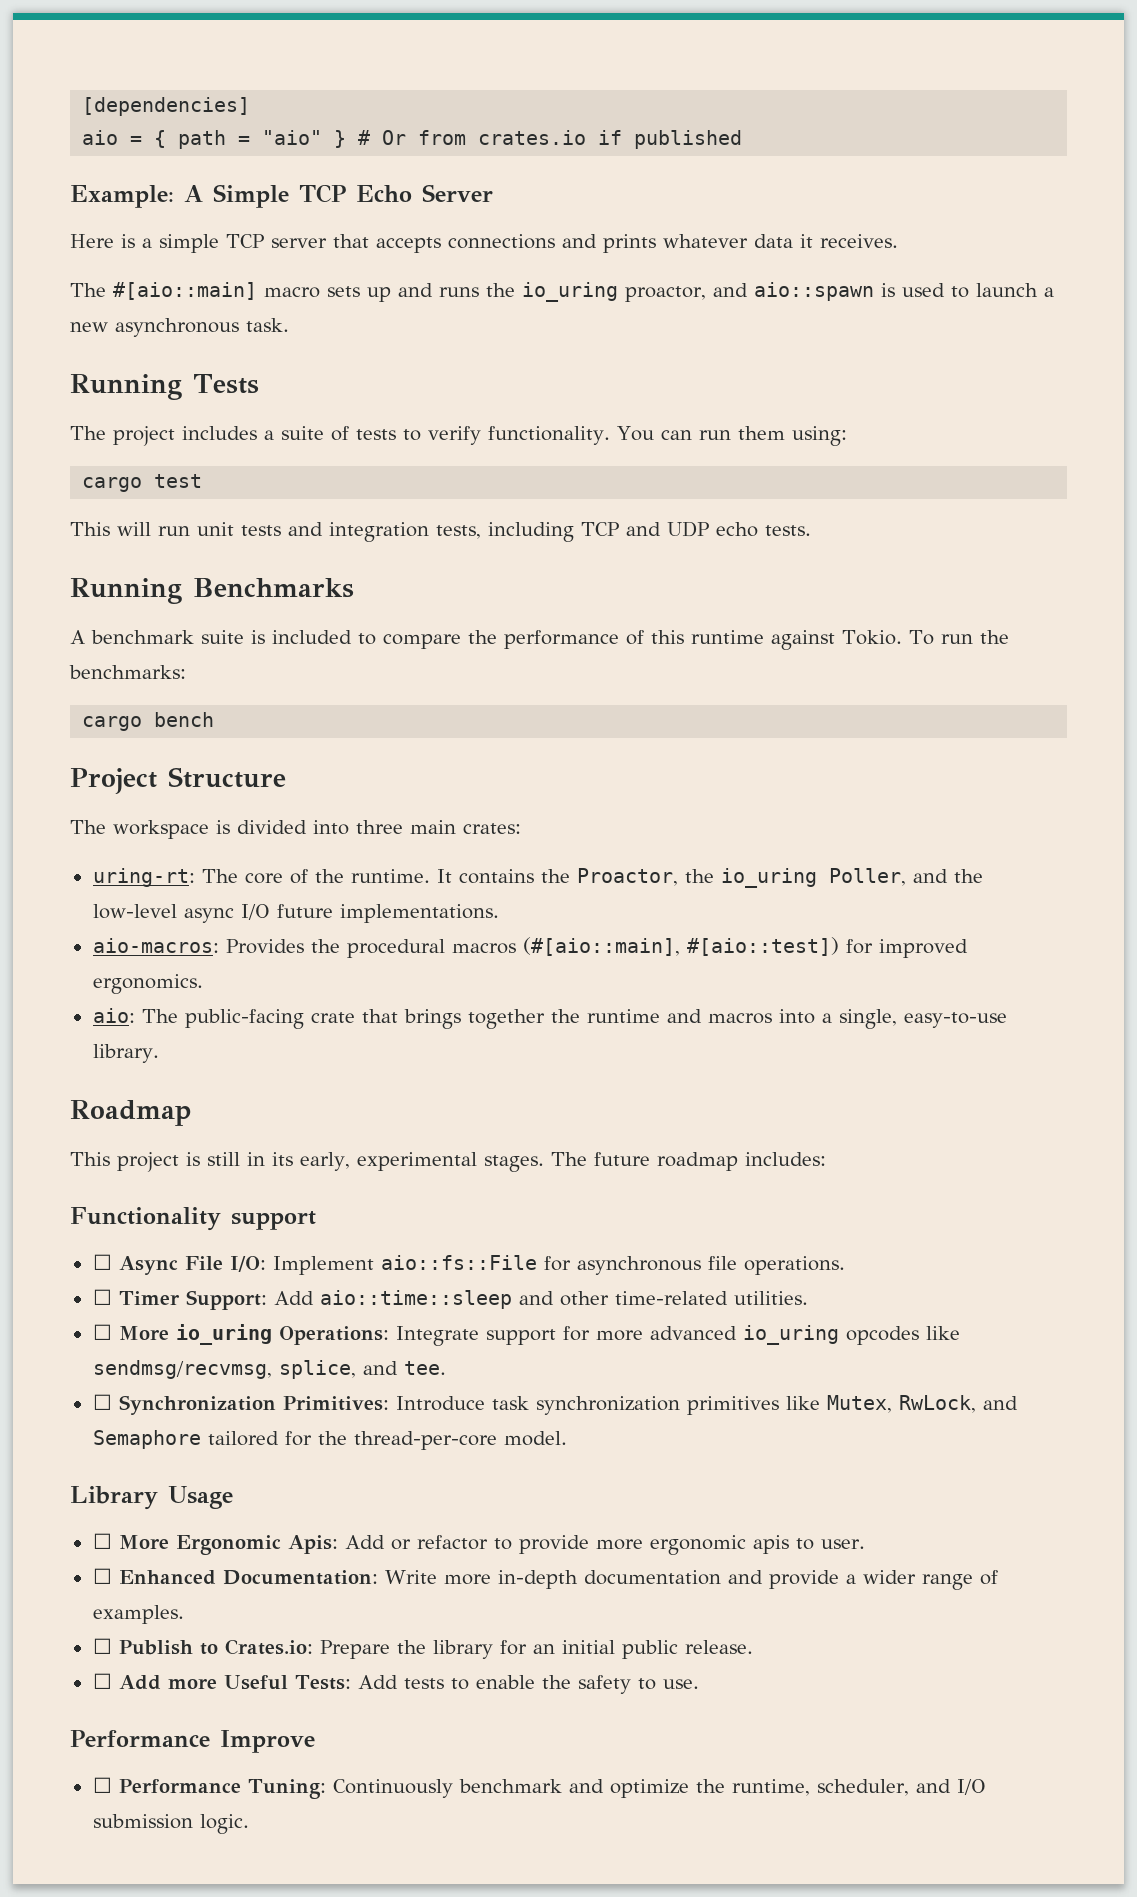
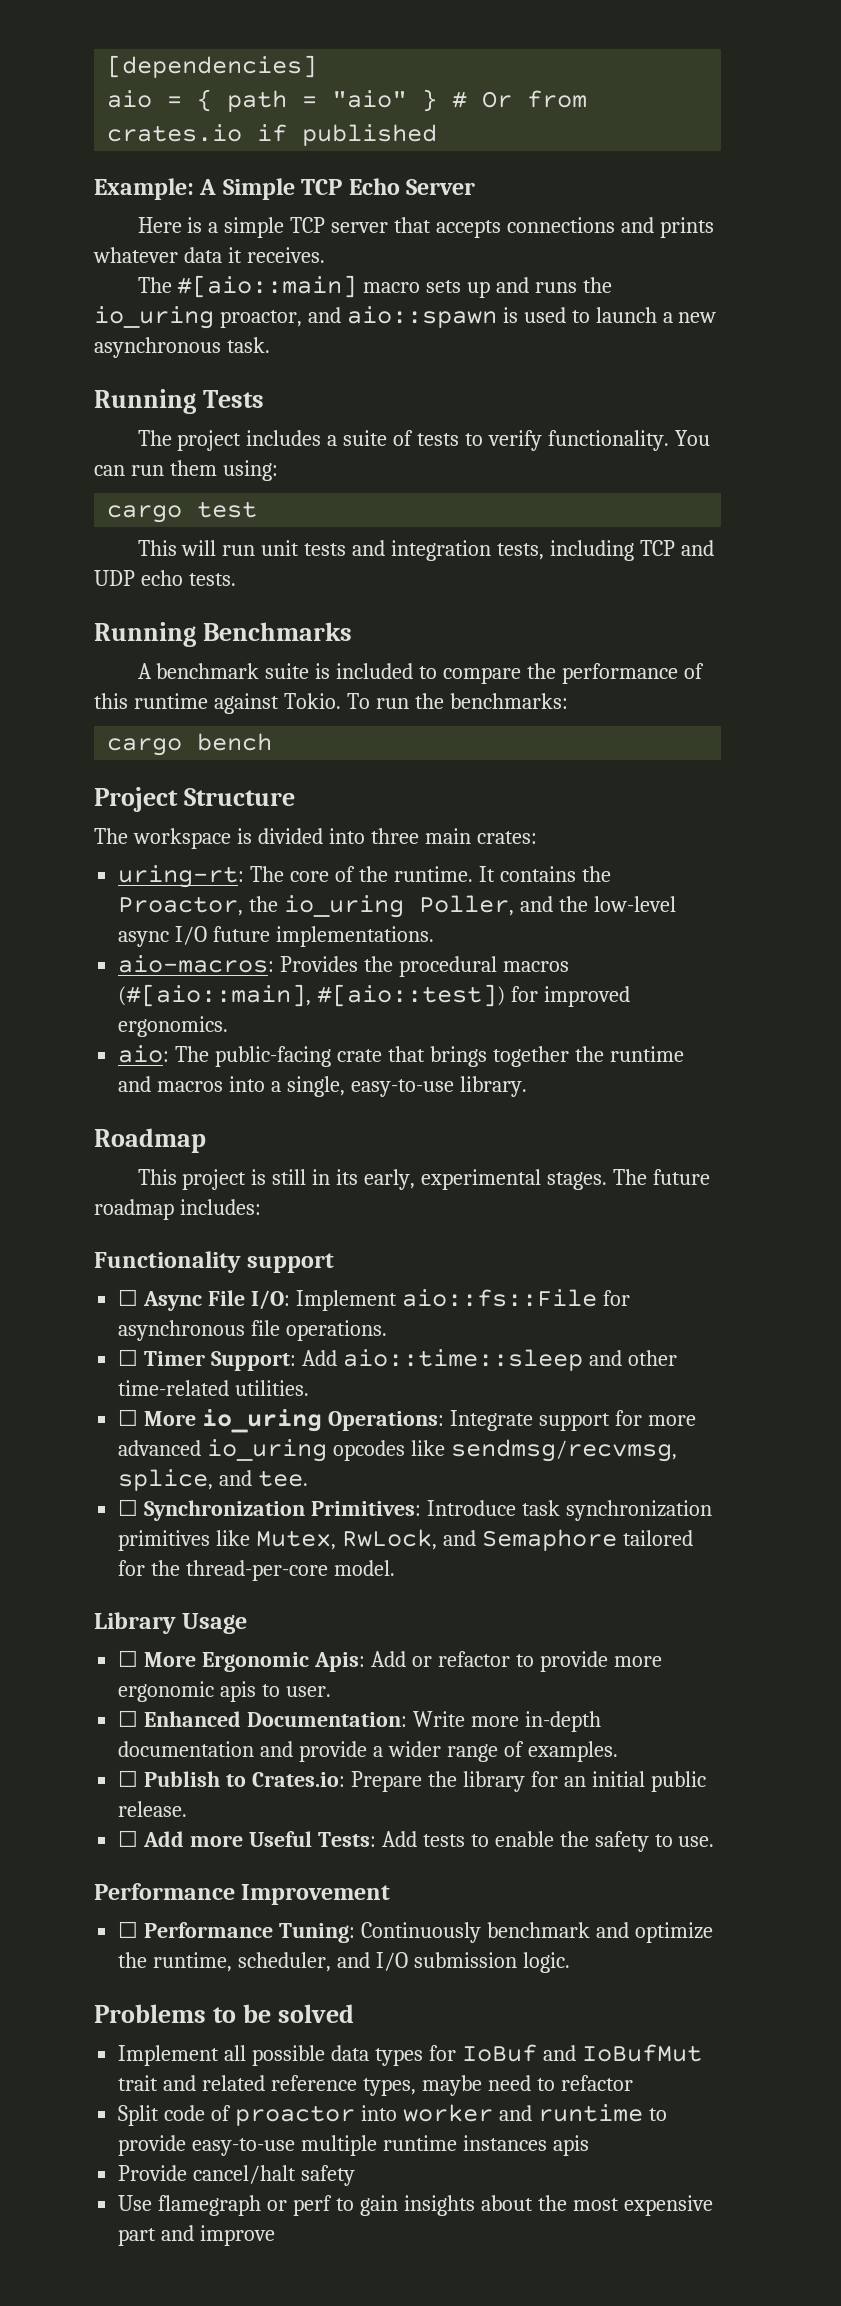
- Performance Improve
+ Performance Improvement
+ Problems to be solved
+ Implement all possible data types for IoBuf and IoBufMut trait and related reference types, maybe need to refactor
+ Split code of proactor into worker and runtime to provide easy-to-use multiple runtime instances apis
+ Provide cancel/halt safety
+ Use flamegraph or perf to gain insights about the most expensive part and improve

